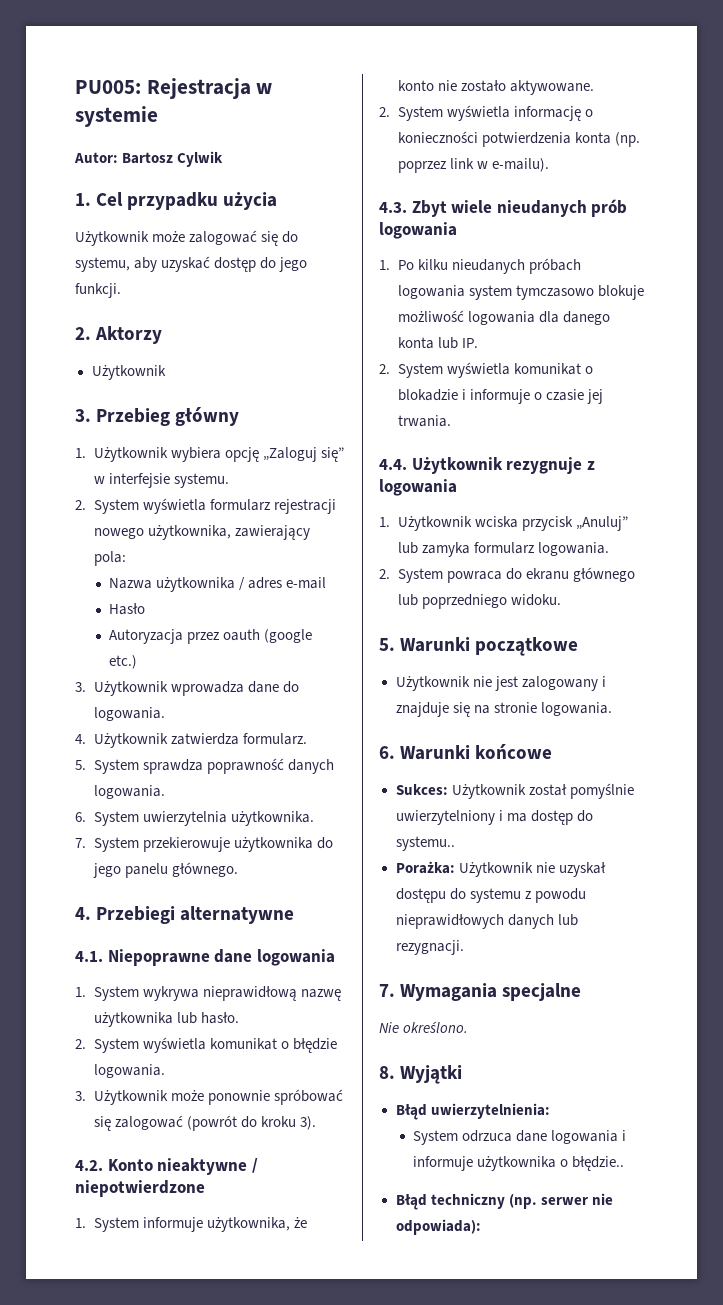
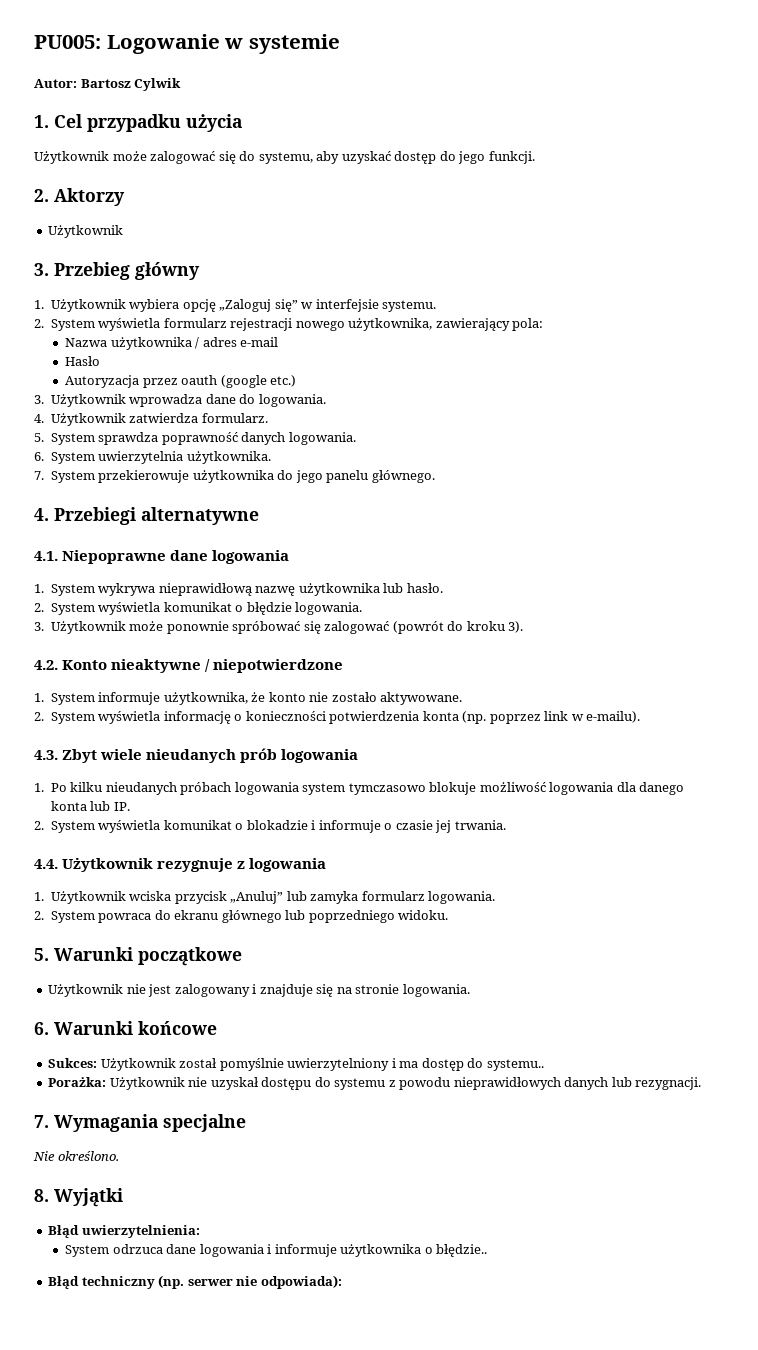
- PU005: Rejestracja w systemie
+ PU005: Logowanie w systemie

